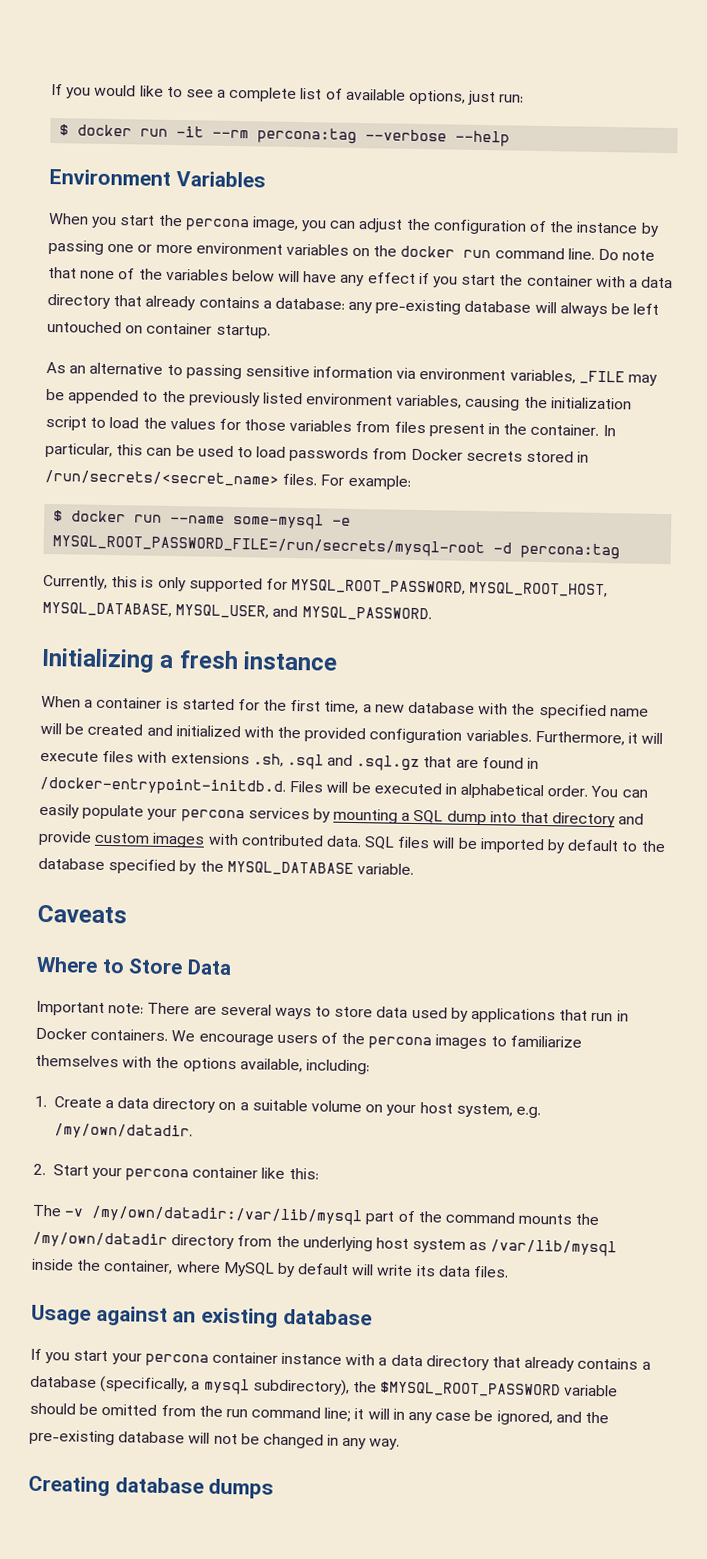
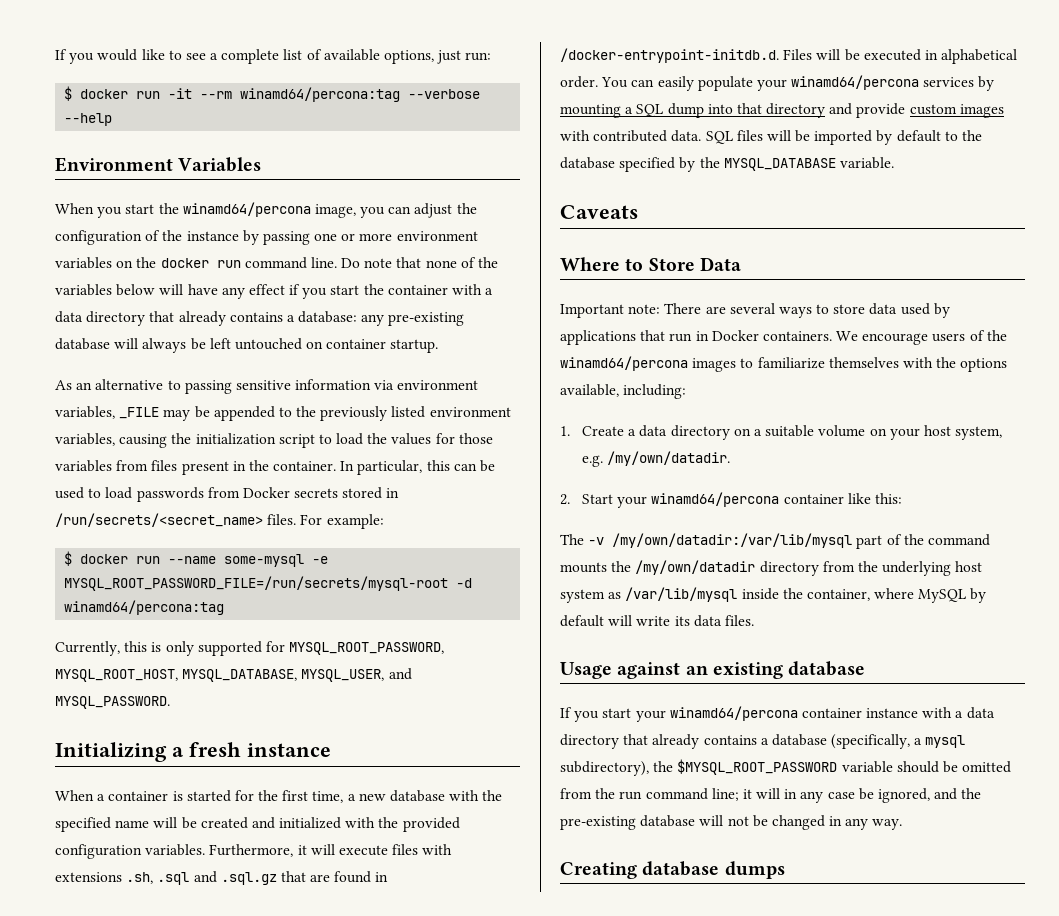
- $ docker run -it --rm percona:tag --verbose --help
+ $ docker run -it --rm winamd64/percona:tag --verbose --help
- When you start the percona image, you can adjust the configuration of the instance by passing one or more environment variables on the docker run command line.
+ When you start the winamd64/percona image, you can adjust the configuration of the instance by passing one or more environment variables on the docker run command line.
- $ docker run --name some-mysql -e MYSQL_ROOT_PASSWORD_FILE=/run/secrets/mysql-root -d percona:tag
+ $ docker run --name some-mysql -e MYSQL_ROOT_PASSWORD_FILE=/run/secrets/mysql-root -d winamd64/percona:tag
- You can easily populate your percona services by mounting a SQL dump into that directory and provide custom images with contributed data.
+ You can easily populate your winamd64/percona services by mounting a SQL dump into that directory and provide custom images with contributed data.
- We encourage users of the percona images to familiarize themselves with the options available, including:
+ We encourage users of the winamd64/percona images to familiarize themselves with the options available, including:
- 2. Start your percona container like this:
+ 2. Start your winamd64/percona container like this:
- If you start your percona container instance with a data directory that already contains a database (specifically, a mysql subdirectory), the $MYSQL_ROOT_PASSWORD variable should be omitted from the run command line; it will in any case be ignored, and the pre-existing database will not be changed in any way.
+ If you start your winamd64/percona container instance with a data directory that already contains a database (specifically, a mysql subdirectory), the $MYSQL_ROOT_PASSWORD variable should be omitted from the run command line; it will in any case be ignored, and the pre-existing database will not be changed in any way.

